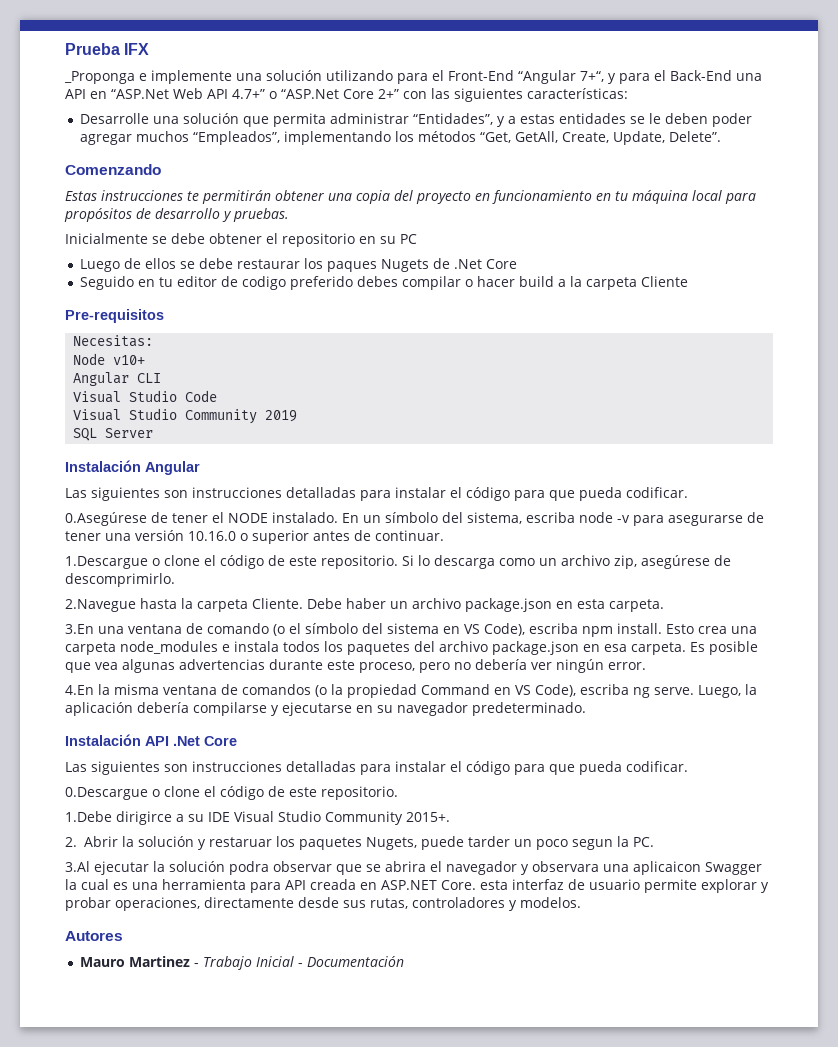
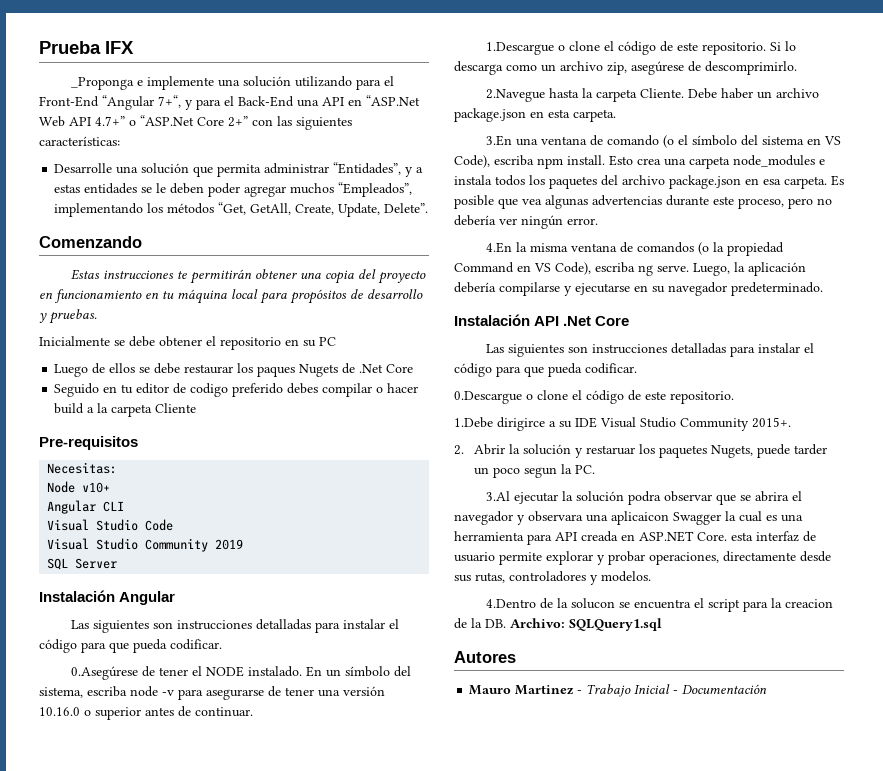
+ 4.Dentro de la solucon se encuentra el script para la creacion de la DB. Archivo: SQLQuery1.sql

